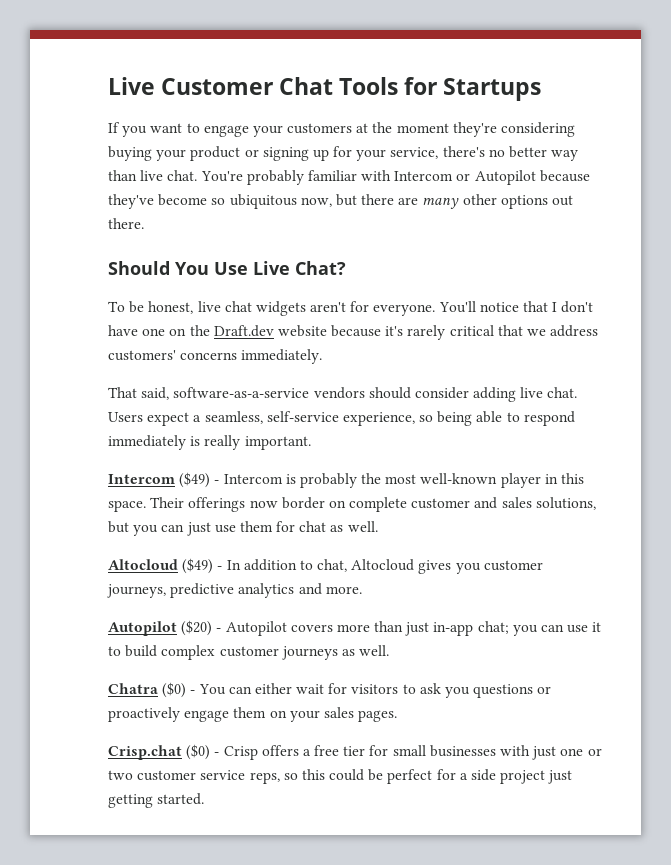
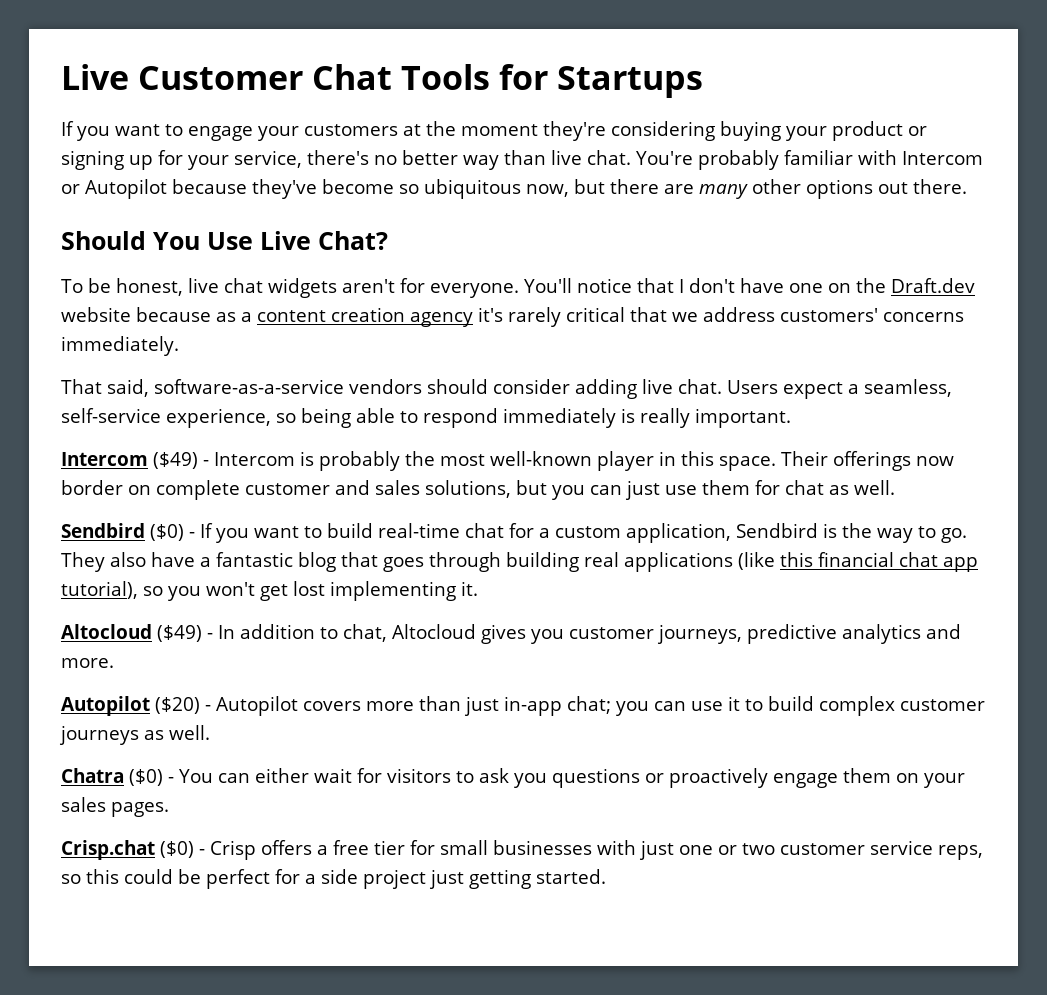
- You'll notice that I don't have one on the Draft.dev website because it's rarely critical that we address customers' concerns immediately.
+ You'll notice that I don't have one on the Draft.dev website because as a content creation agency it's rarely critical that we address customers' concerns immediately.
+ Sendbird ($0) - If you want to build real-time chat for a custom application, Sendbird is the way to go. They also have a fantastic blog that goes through building real applications (like this financial chat app tutorial), so you won't get lost implementing it.

